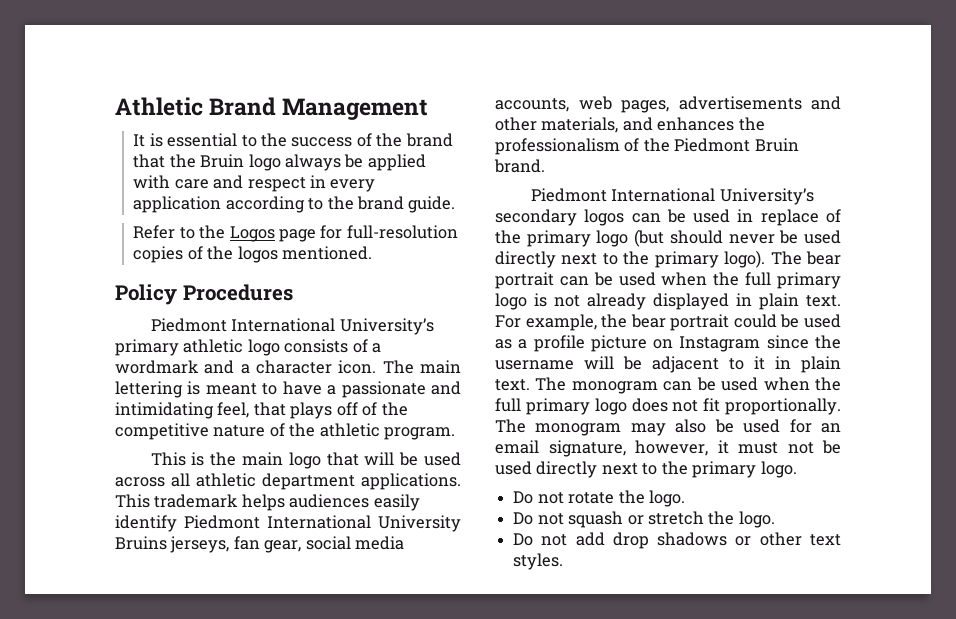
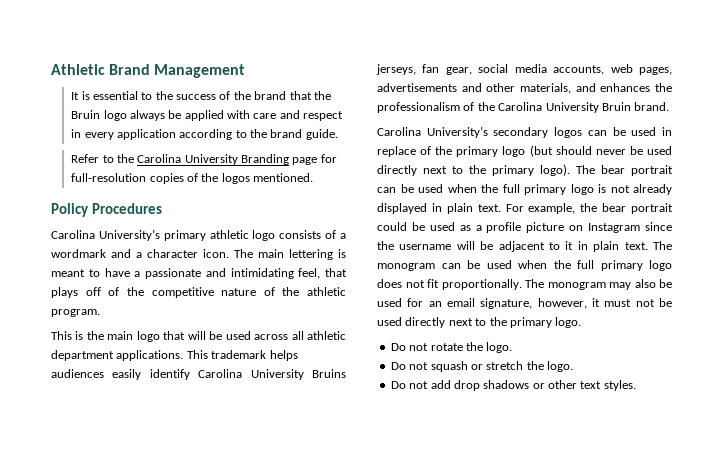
- Refer to the Logos page for full-resolution copies of the logos mentioned.
+ Refer to the Carolina University Branding page for full-resolution copies of the logos mentioned.
- Piedmont International University’s primary athletic logo consists of a wordmark and a character icon.
+ Carolina University’s primary athletic logo consists of a wordmark and a character icon.
- This trademark helps audiences easily identify Piedmont International University Bruins jerseys, fan gear, social media accounts, web pages, advertisements and other materials, and enhances the professionalism of the Piedmont Bruin brand.
+ This trademark helps audiences easily identify Carolina University Bruins jerseys, fan gear, social media accounts, web pages, advertisements and other materials, and enhances the professionalism of the Carolina University Bruin brand.
- Piedmont International University’s secondary logos can be used in replace of the primary logo (but should never be used directly next to the primary logo).
+ Carolina University’s secondary logos can be used in replace of the primary logo (but should never be used directly next to the primary logo).

